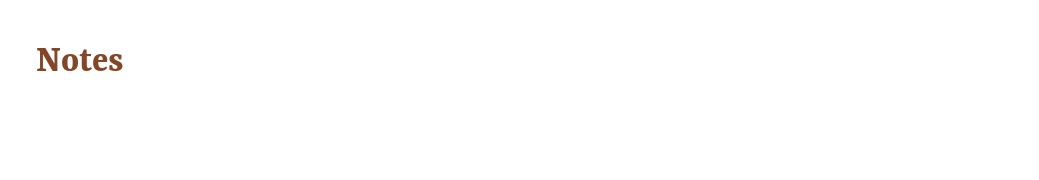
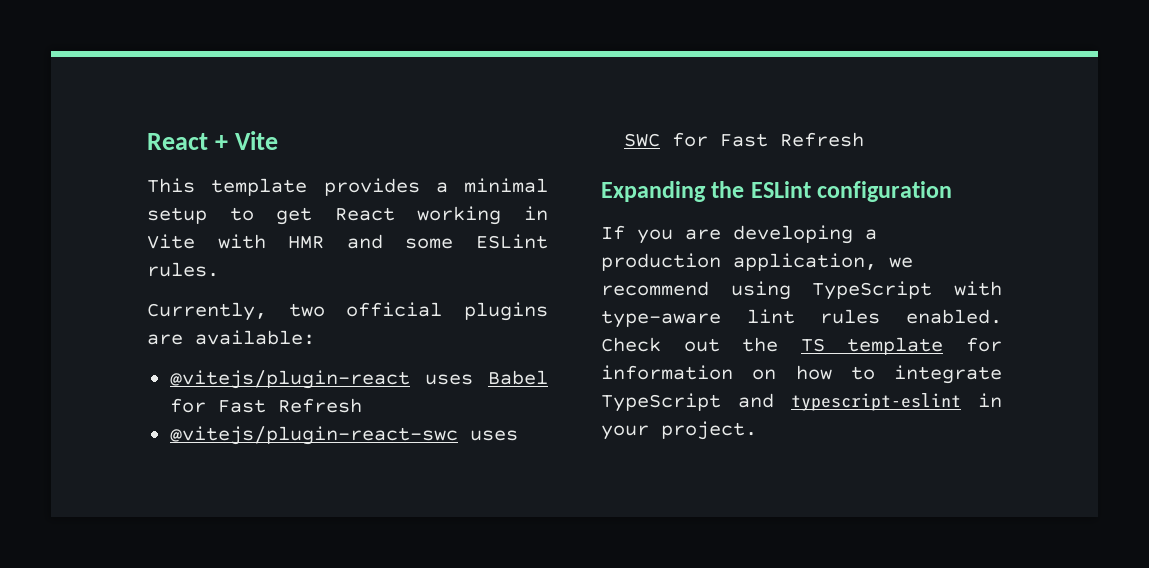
- Notes
+ React + Vite
+ This template provides a minimal setup to get React working in Vite with HMR and some ESLint rules.
+ Currently, two official plugins are available:
+ @vitejs/plugin-react uses Babel for Fast Refresh
+ @vitejs/plugin-react-swc uses SWC for Fast Refresh
+ Expanding the ESLint configuration
+ If you are developing a production application, we recommend using TypeScript with type-aware lint rules enabled. Check out the TS template for information on how to integrate TypeScript and typescript-eslint in your project.

